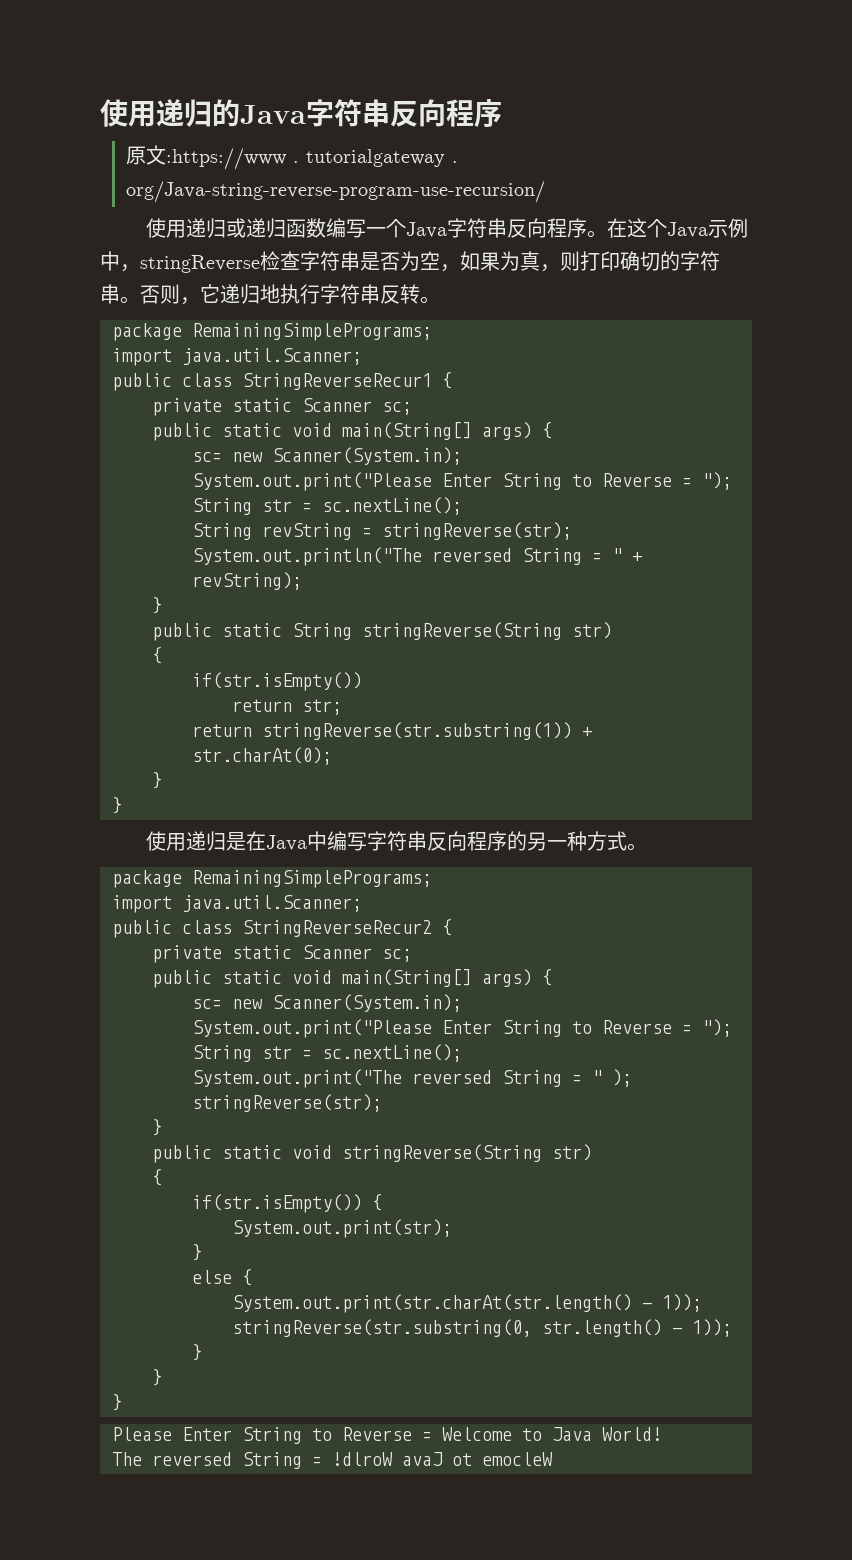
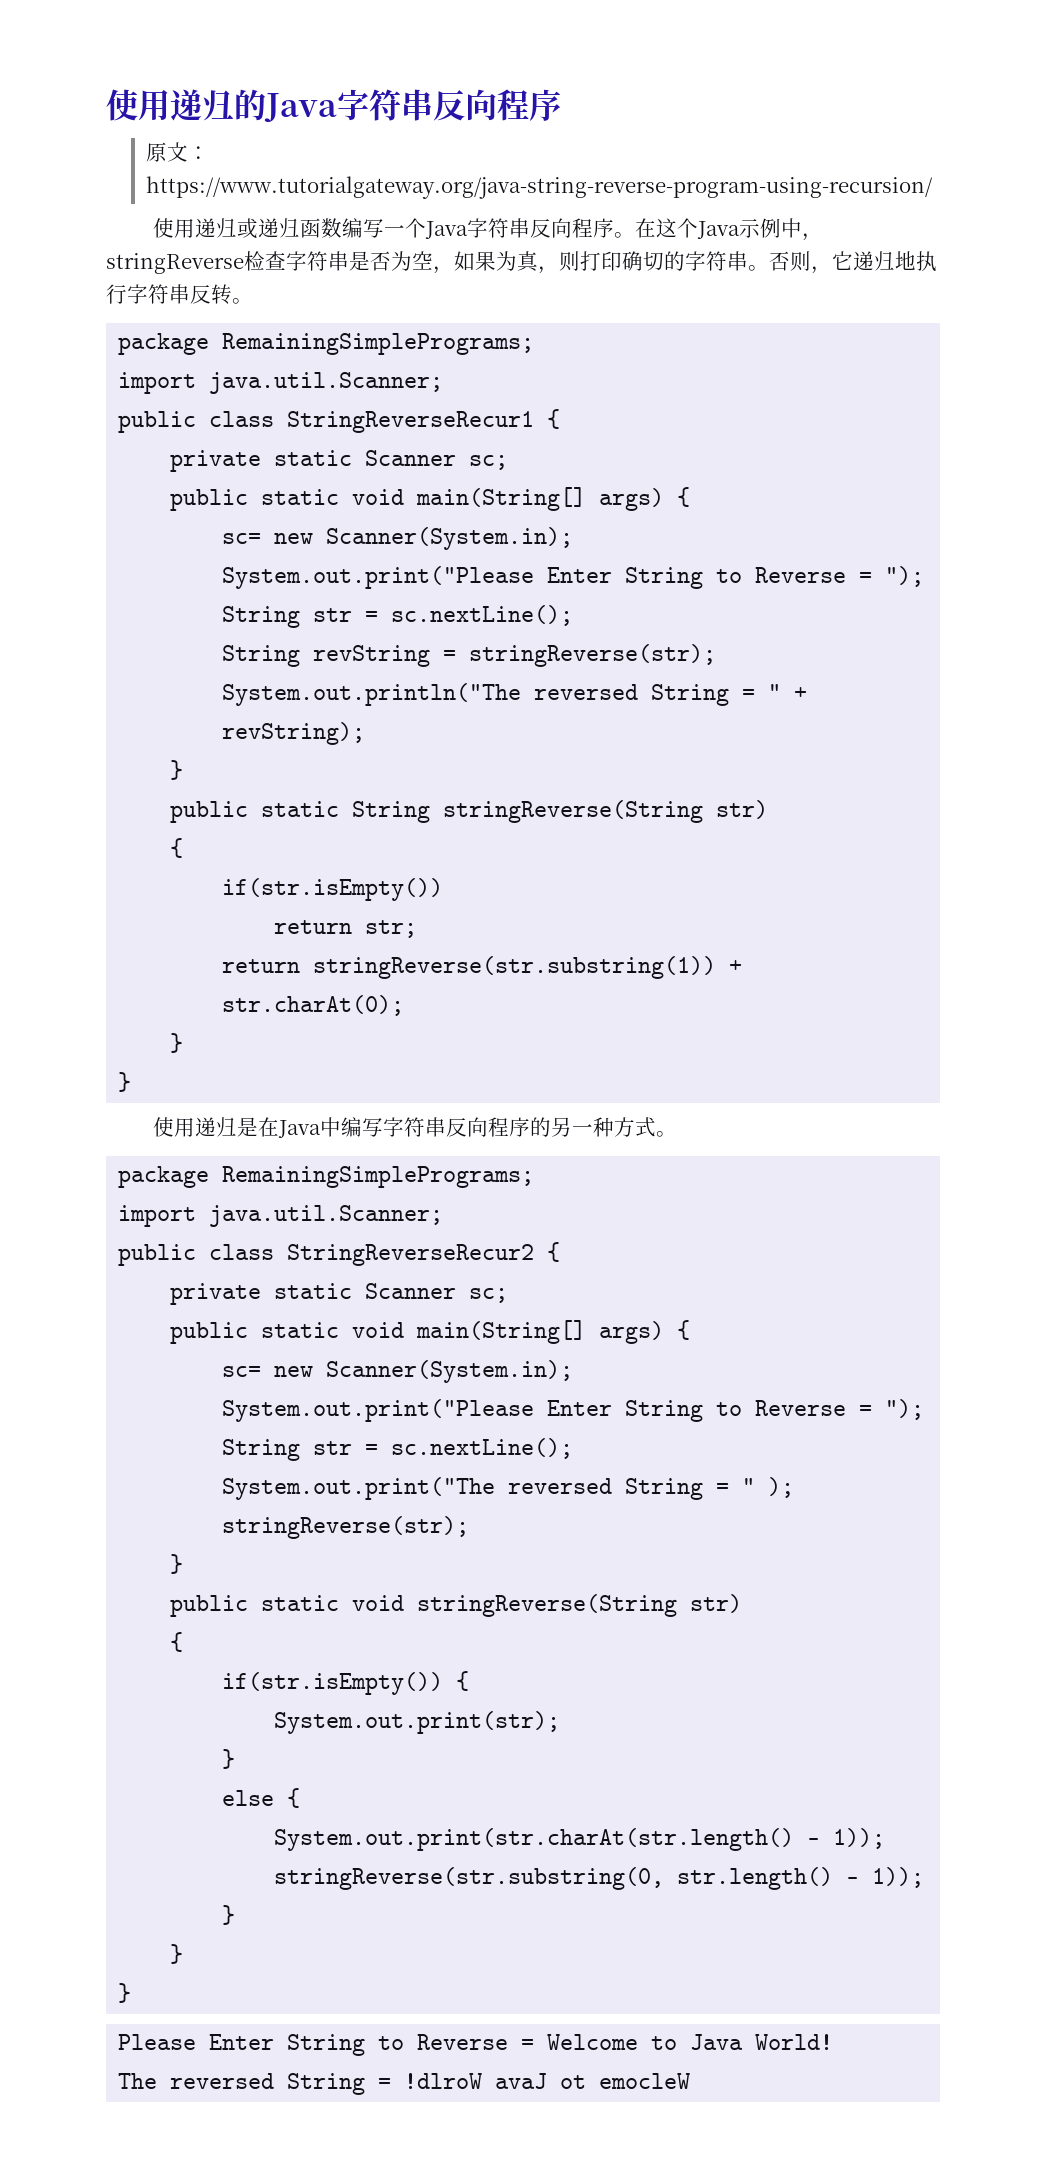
- 原文:https://www . tutorialgateway . org/Java-string-reverse-program-use-recursion/
+ 原文：https://www.tutorialgateway.org/java-string-reverse-program-using-recursion/

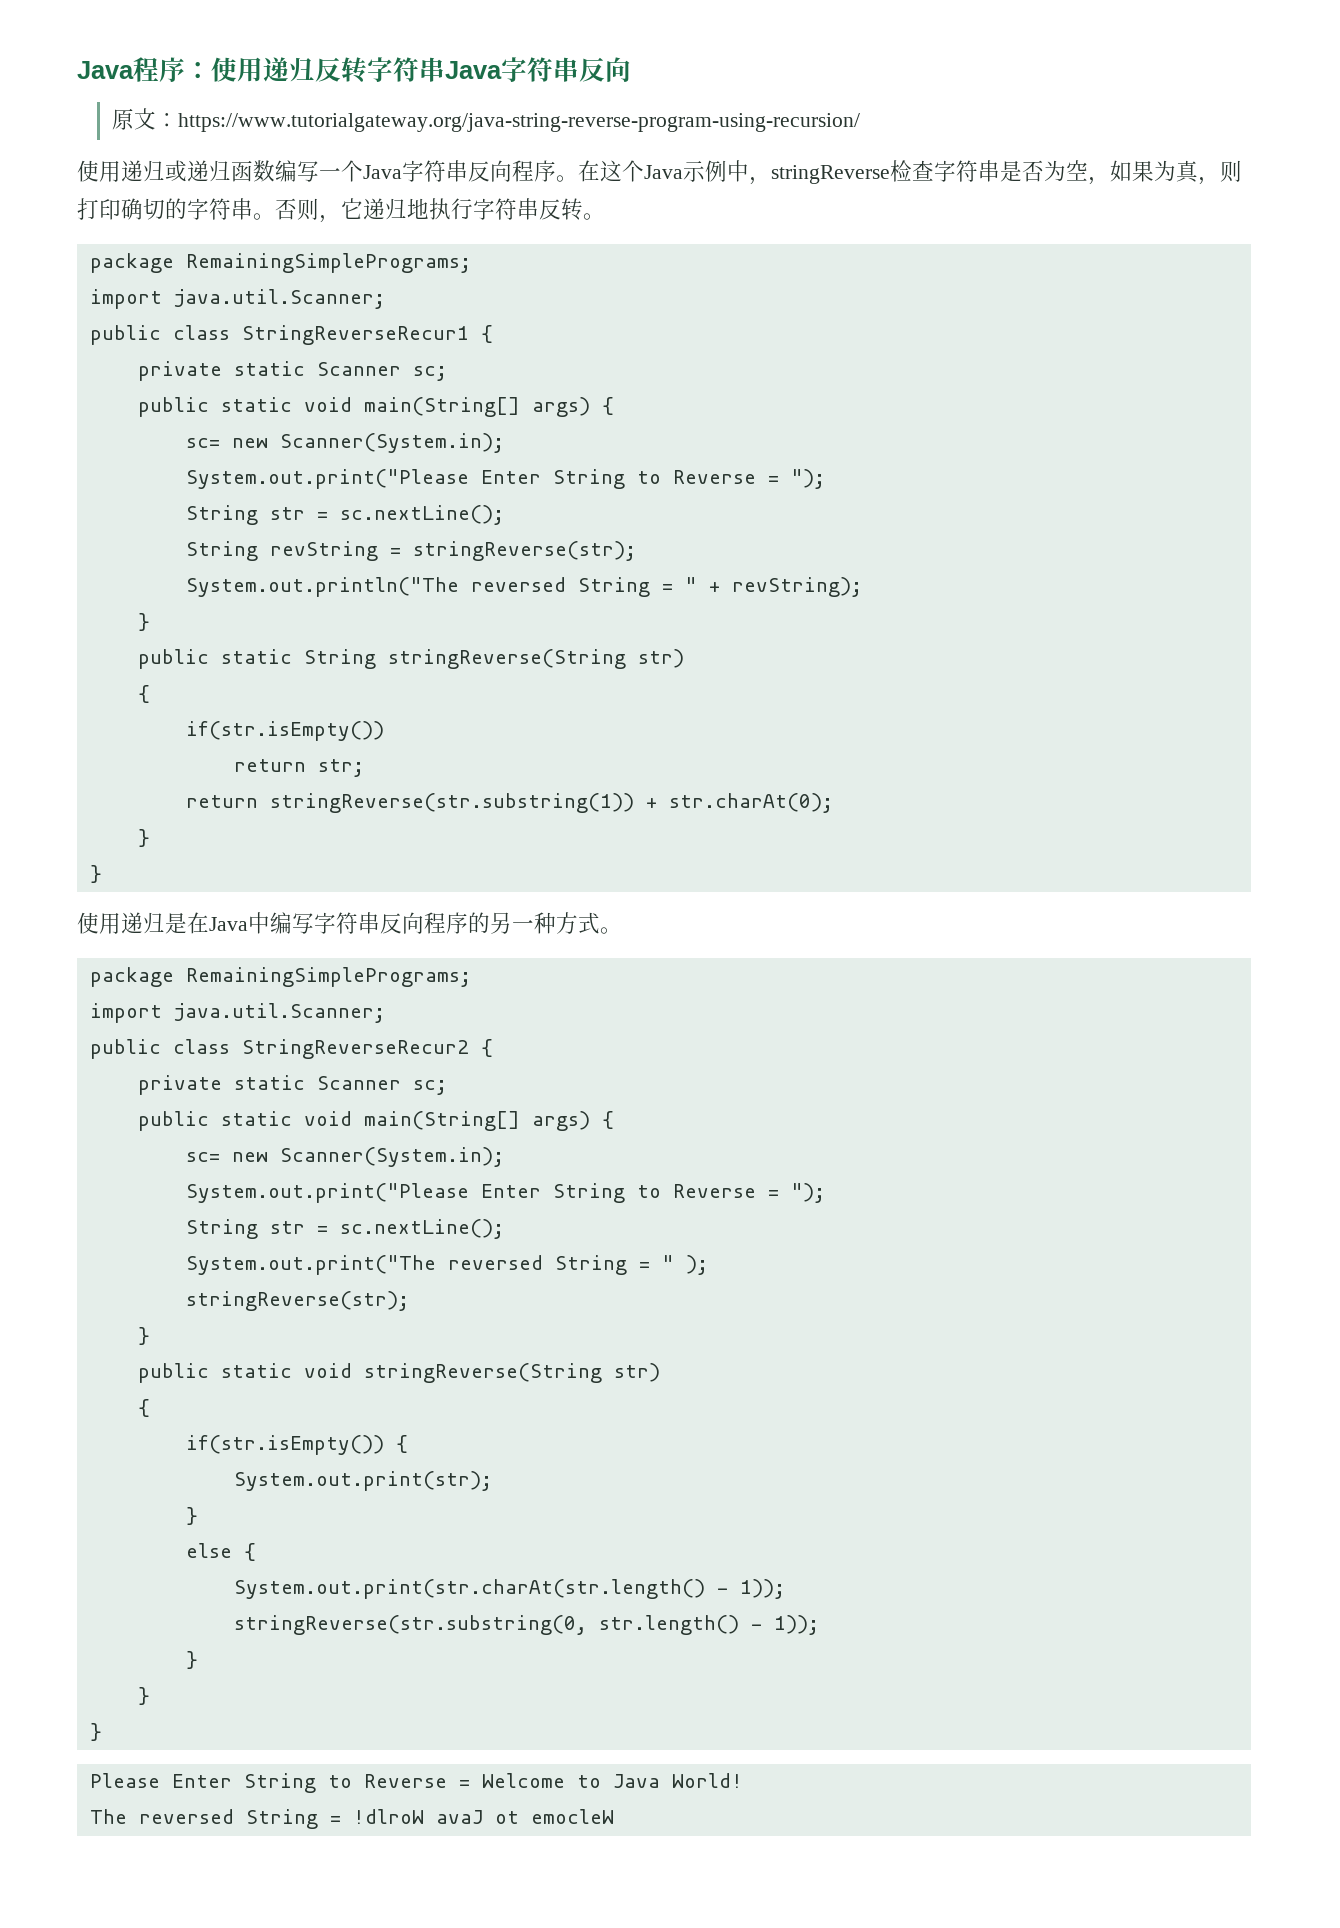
- 使用递归的Java字符串反向程序
+ Java程序：使用递归反转字符串Java字符串反向

